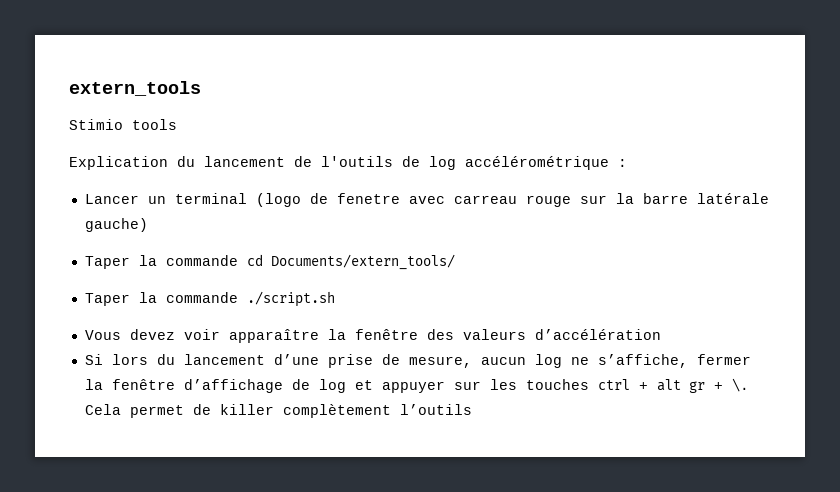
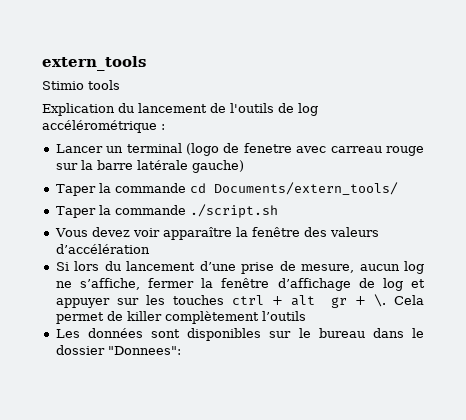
+ Les données sont disponibles sur le bureau dans le dossier "Donnees":

